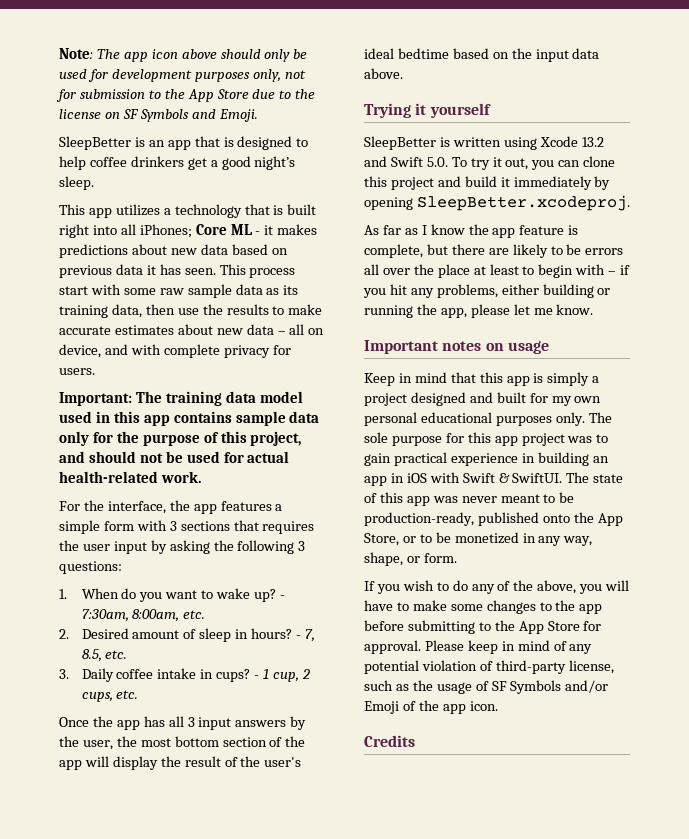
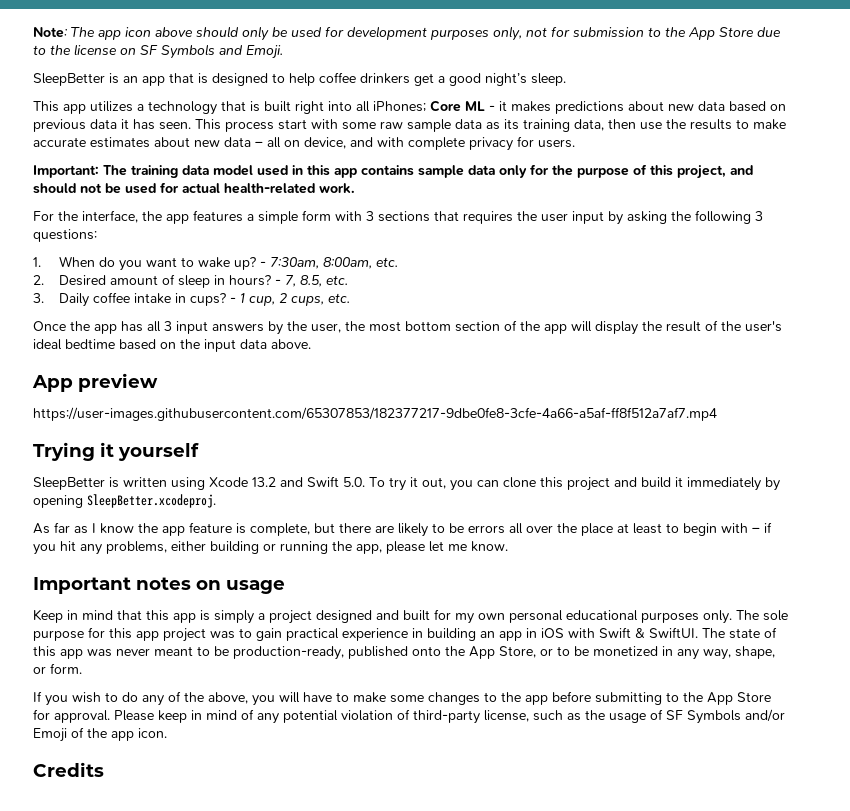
+ App preview
+ https://user-images.githubusercontent.com/65307853/182377217-9dbe0fe8-3cfe-4a66-a5af-ff8f512a7af7.mp4

